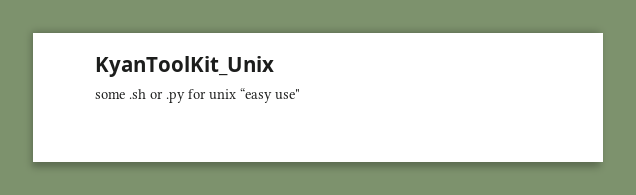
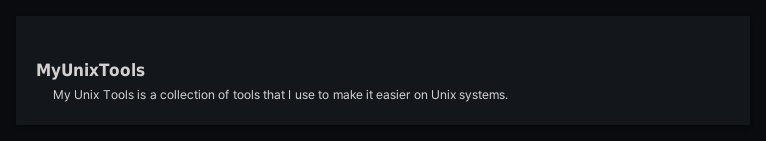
- KyanToolKit_Unix
- some .sh or .py for unix “easy use"
+ MyUnixTools
+ My Unix Tools is a collection of tools that I use to make it easier on Unix systems.

